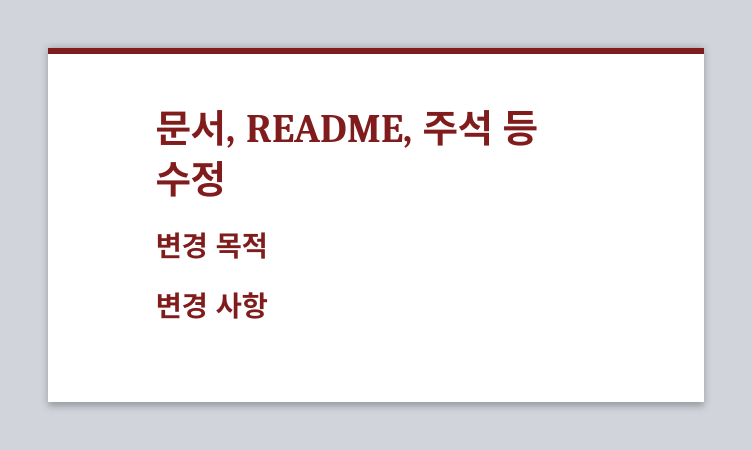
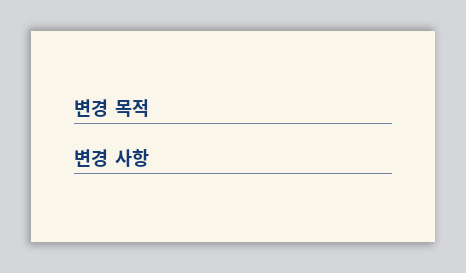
- 문서, README, 주석 등 수정

